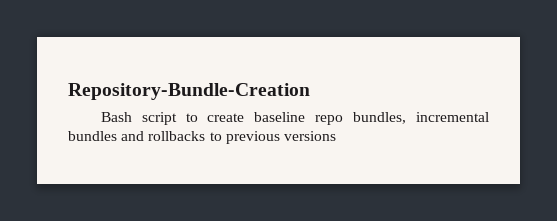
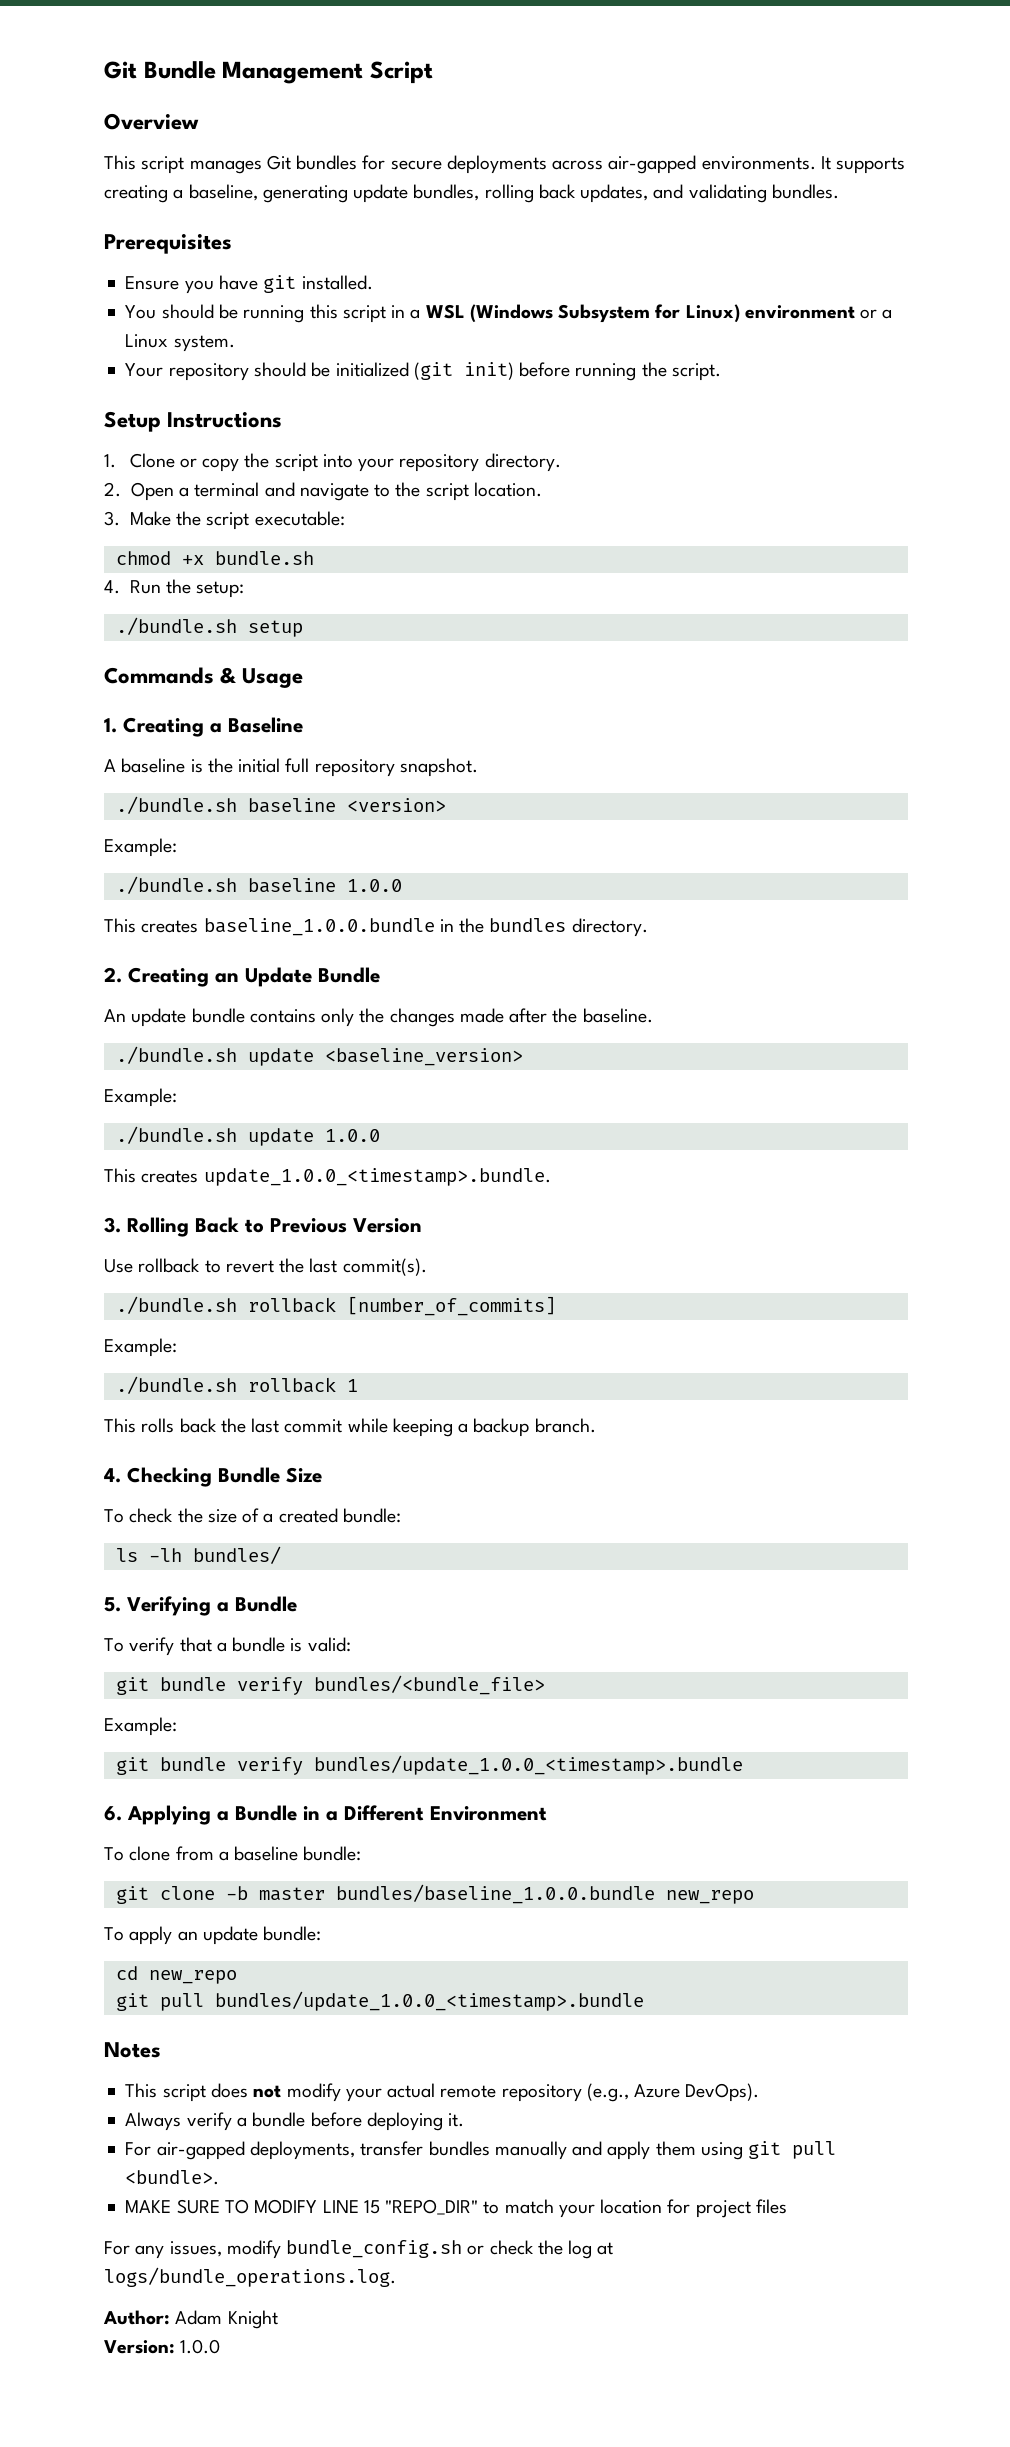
- Repository-Bundle-Creation
- Bash script to create baseline repo bundles, incremental bundles and rollbacks to previous versions
+ Git Bundle Management Script
+ Overview
+ This script manages Git bundles for secure deployments across air-gapped environments. It supports creating a baseline, generating update bundles, rolling back updates, and validating bundles.
+ Prerequisites
+ Ensure you have git installed.
+ You should be running this script in a WSL (Windows Subsystem for Linux) environment or a Linux system.
+ Your repository should be initialized (git init) before running the script.
+ Setup Instructions
+ 1. Clone or copy the script into your repository directory.
+ 2. Open a terminal and navigate to the script location.
+ 3. Make the script executable:
+ chmod +x bundle.sh
+ 4. Run the setup:
+ ./bundle.sh setup
+ Commands & Usage
+ 1. Creating a Baseline
+ A baseline is the initial full repository snapshot.
+ ./bundle.sh baseline <version>
+ Example:
+ ./bundle.sh baseline 1.0.0
+ This creates baseline_1.0.0.bundle in the bundles directory.
+ 2. Creating an Update Bundle
+ An update bundle contains only the changes made after the baseline.
+ ./bundle.sh update <baseline_version>
+ Example:
+ ./bundle.sh update 1.0.0
+ This creates update_1.0.0_<timestamp>.bundle.
+ 3. Rolling Back to Previous Version
+ Use rollback to revert the last commit(s).
+ ./bundle.sh rollback [number_of_commits]
+ Example:
+ ./bundle.sh rollback 1
+ This rolls back the last commit while keeping a backup branch.
+ 4. Checking Bundle Size
+ To check the size of a created bundle:
+ ls -lh bundles/
+ 5. Verifying a Bundle
+ To verify that a bundle is valid:
+ git bundle verify bundles/<bundle_file>
+ Example:
+ git bundle verify bundles/update_1.0.0_<timestamp>.bundle
+ 6. Applying a Bundle in a Different Environment
+ To clone from a baseline bundle:
+ git clone -b master bundles/baseline_1.0.0.bundle new_repo
+ To apply an update bundle:
+ cd new_repo
+ git pull bundles/update_1.0.0_<timestamp>.bundle
+ Notes
+ This script does not modify your actual remote repository (e.g., Azure DevOps).
+ Always verify a bundle before deploying it.
+ For air-gapped deployments, transfer bundles manually and apply them using git pull <bundle>.
+ MAKE SURE TO MODIFY LINE 15 "REPO_DIR" to match your location for project files
+ For any issues, modify bundle_config.sh or check the log at logs/bundle_operations.log.
+ Author: Adam Knight
+ Version: 1.0.0

